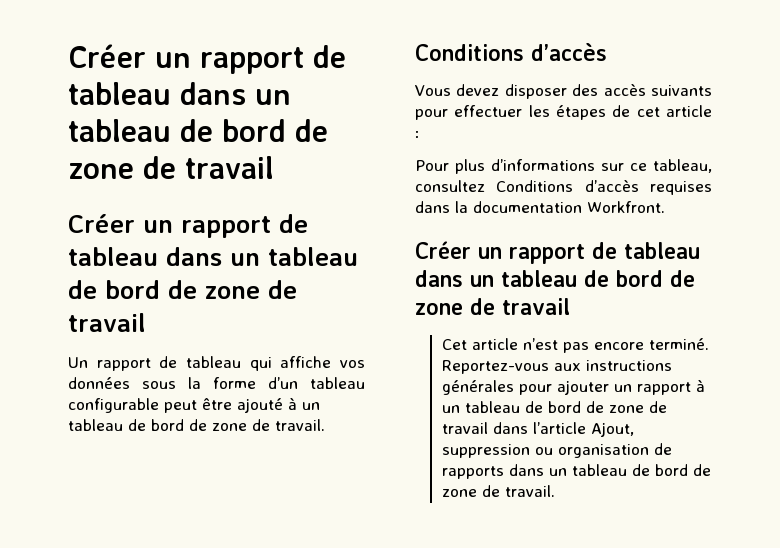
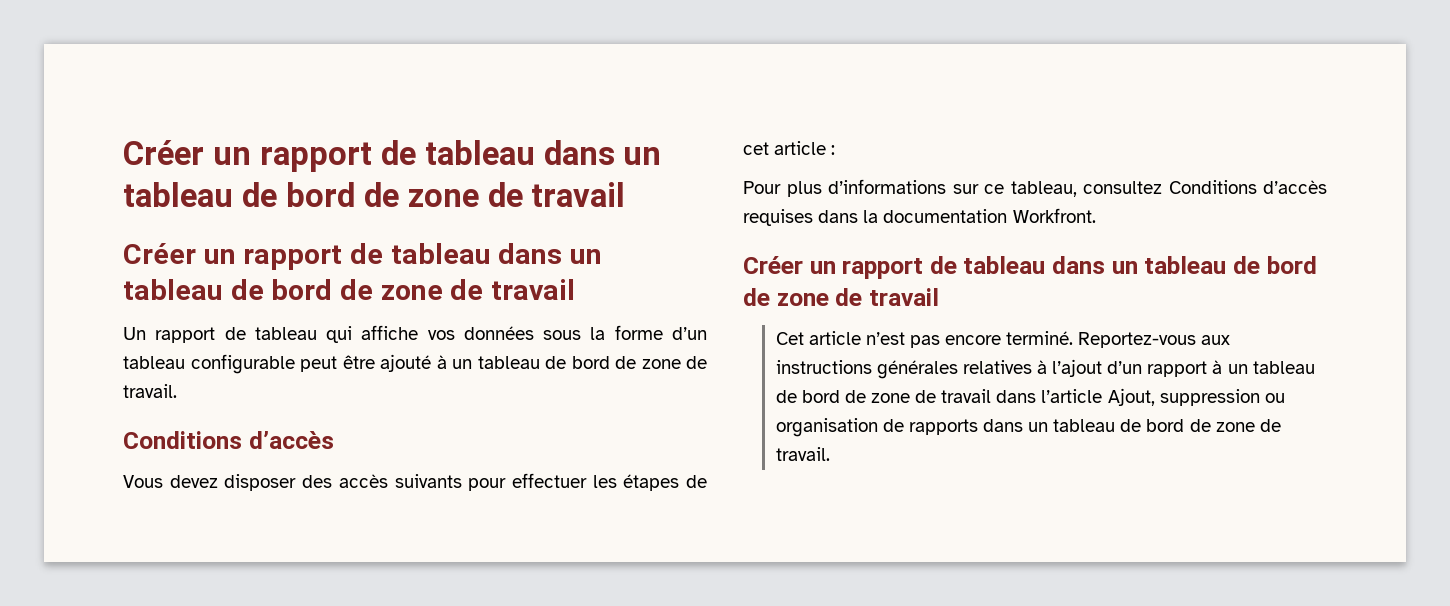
- Reportez-vous aux instructions générales pour ajouter un rapport à un tableau de bord de zone de travail dans l’article Ajout, suppression ou organisation de rapports dans un tableau de bord de zone de travail.
+ Reportez-vous aux instructions générales relatives à l’ajout d’un rapport à un tableau de bord de zone de travail dans l’article Ajout, suppression ou organisation de rapports dans un tableau de bord de zone de travail.

